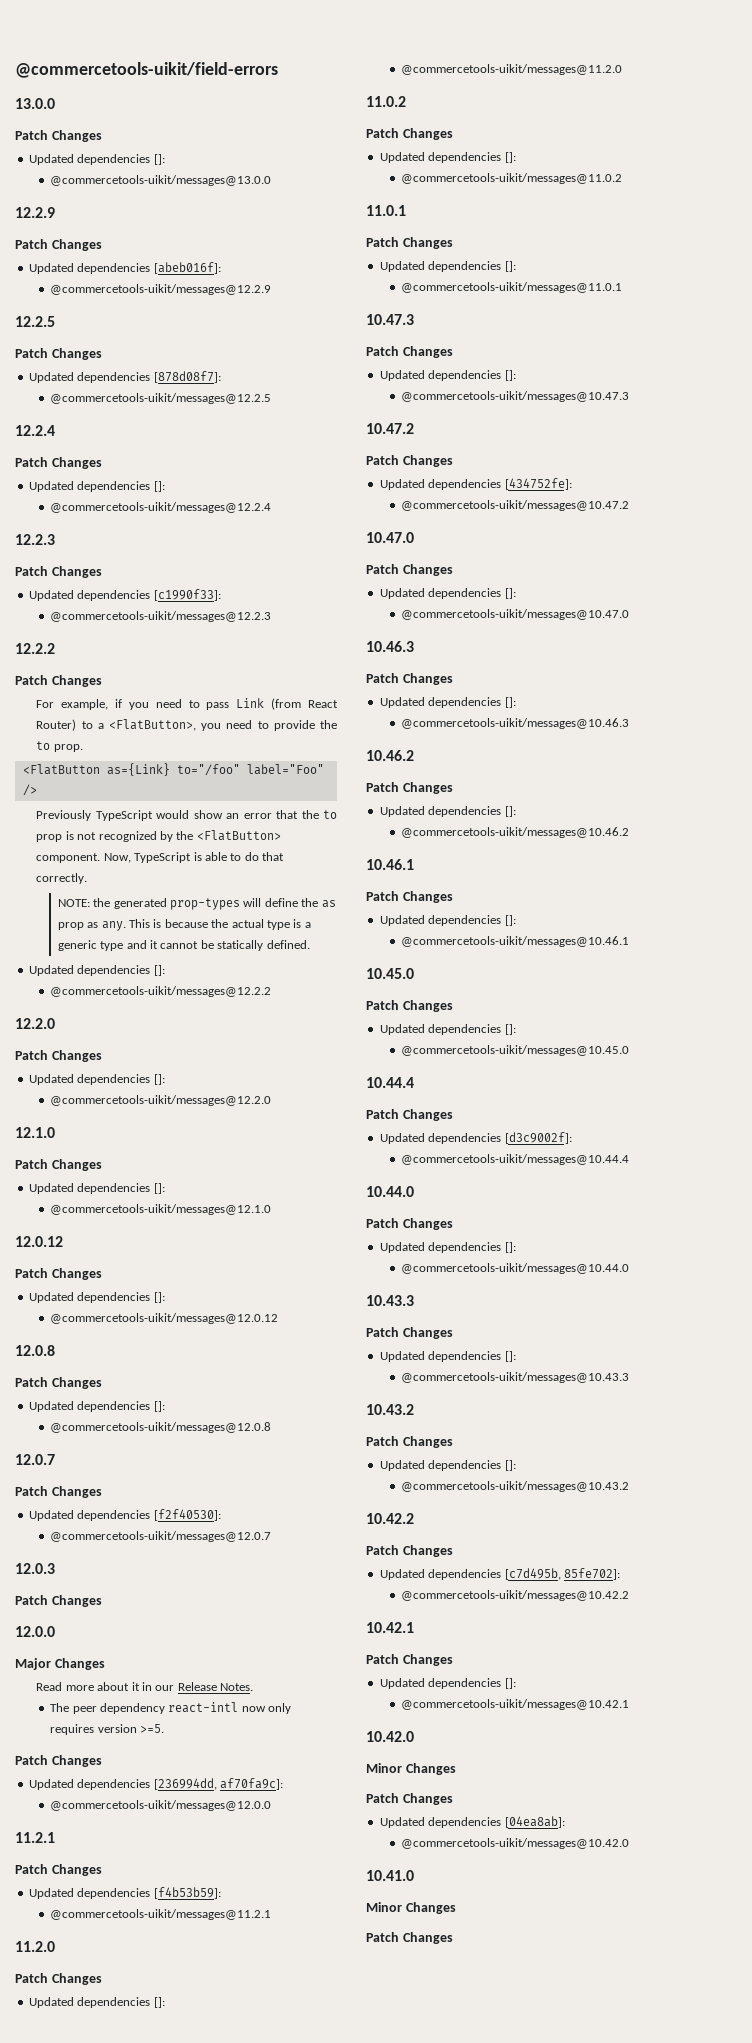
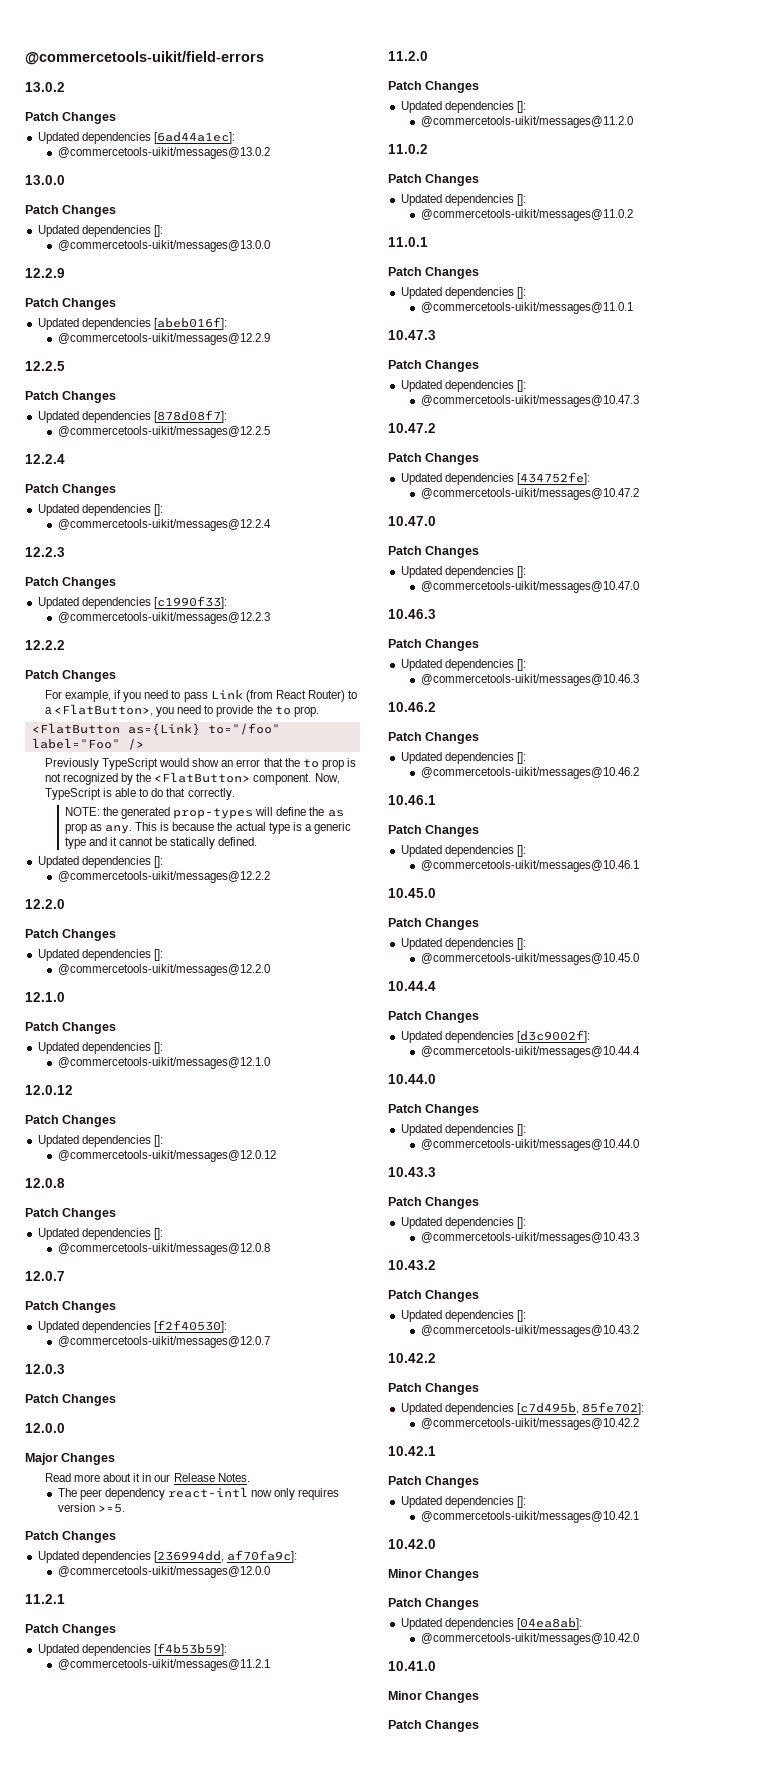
+ 13.0.2
+ Patch Changes
+ Updated dependencies [6ad44a1ec]:
+ @commercetools-uikit/messages@13.0.2

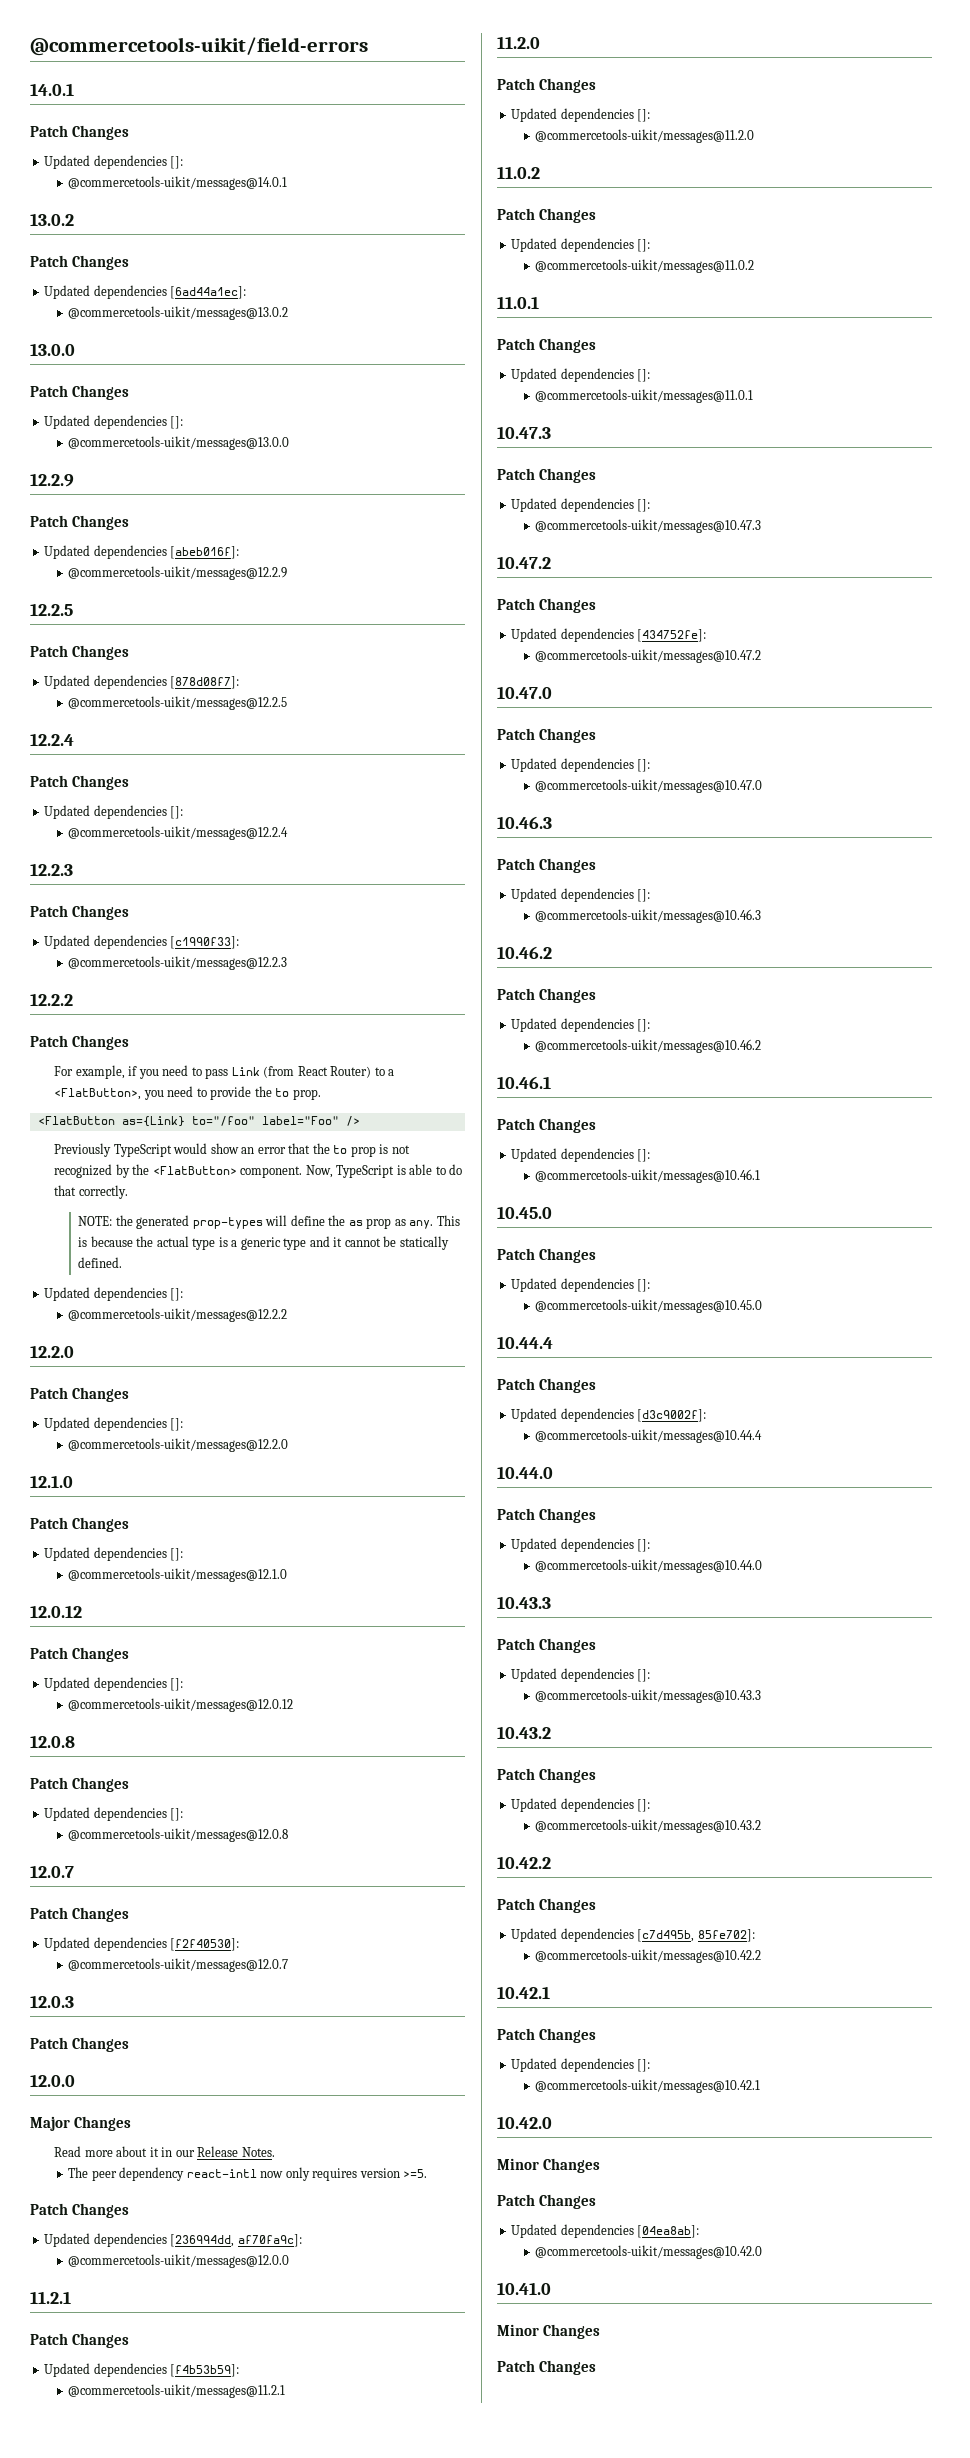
+ 14.0.1
+ Patch Changes
+ Updated dependencies []:
+ @commercetools-uikit/messages@14.0.1

